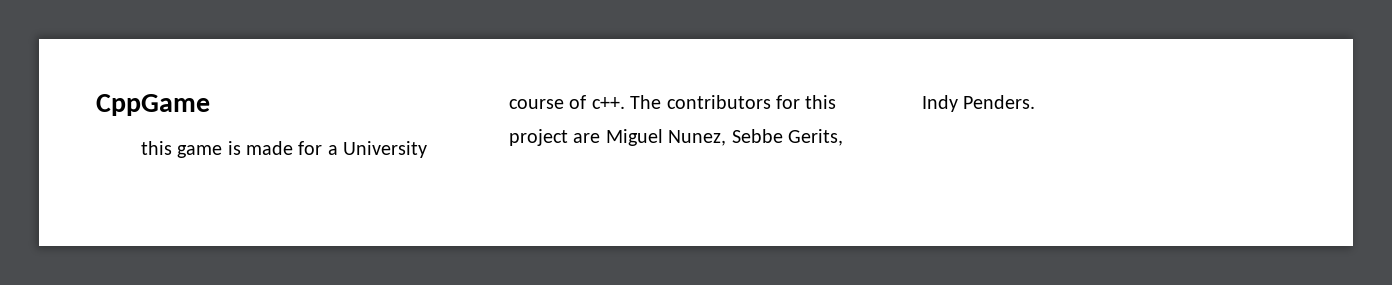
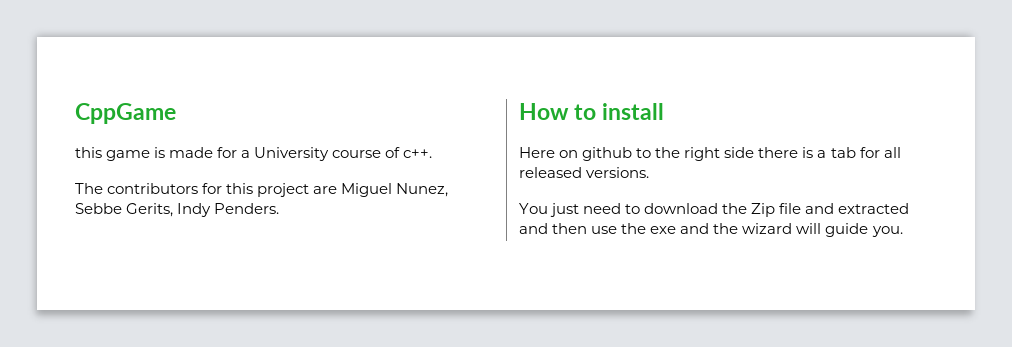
- this game is made for a University course of c++. The contributors for this project are Miguel Nunez, Sebbe Gerits, Indy Penders.
+ this game is made for a University course of c++.
+ The contributors for this project are Miguel Nunez, Sebbe Gerits, Indy Penders.
+ How to install
+ Here on github to the right side there is a tab for all released versions.
+ You just need to download the Zip file and extracted and then use the exe and the wizard will guide you.

